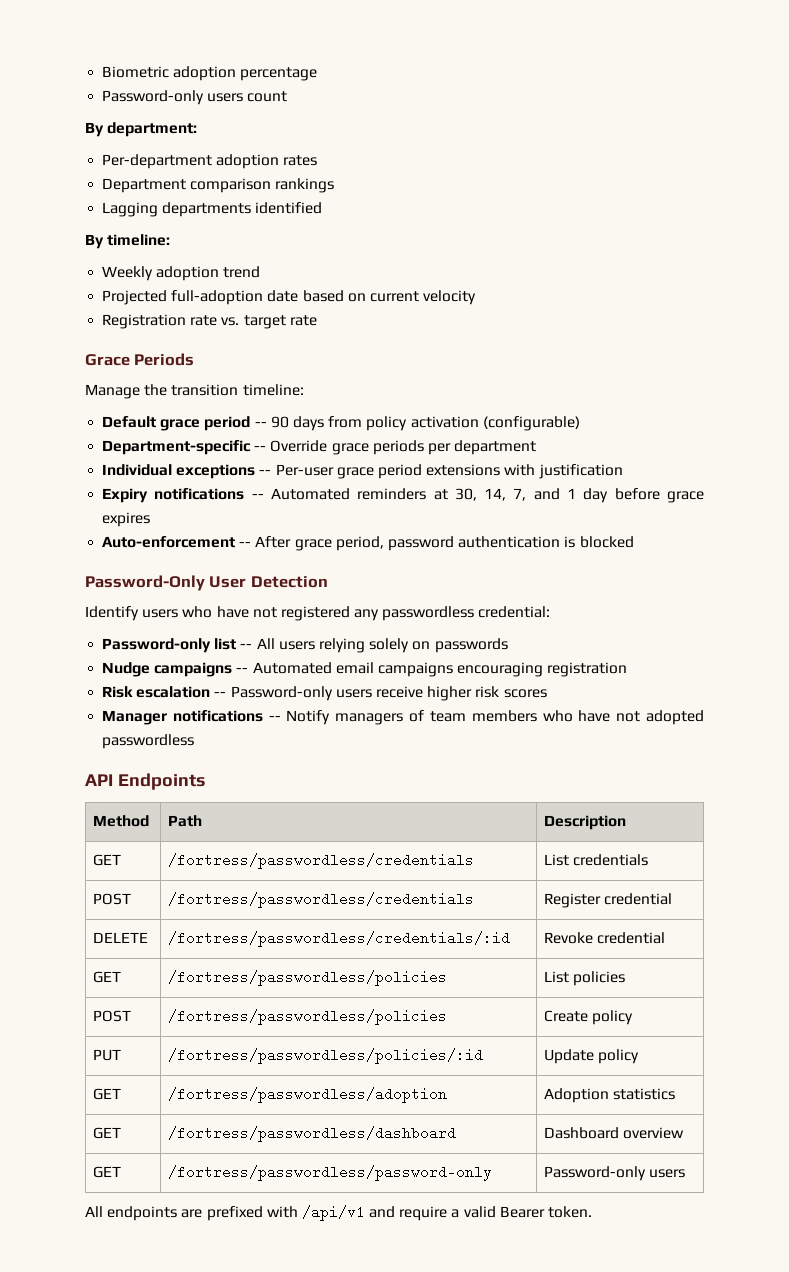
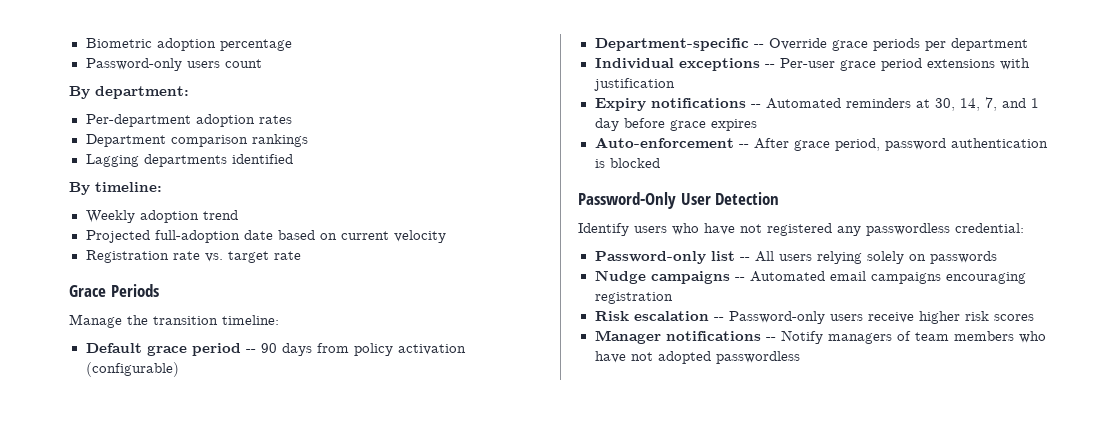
- API Endpoints
- Method | Path | Description
- GET | /fortress/passwordless/credentials | List credentials
- POST | /fortress/passwordless/credentials | Register credential
- DELETE | /fortress/passwordless/credentials/:id | Revoke credential
- GET | /fortress/passwordless/policies | List policies
- POST | /fortress/passwordless/policies | Create policy
- PUT | /fortress/passwordless/policies/:id | Update policy
- GET | /fortress/passwordless/adoption | Adoption statistics
- GET | /fortress/passwordless/dashboard | Dashboard overview
- GET | /fortress/passwordless/password-only | Password-only users
- All endpoints are prefixed with /api/v1 and require a valid Bearer token.

